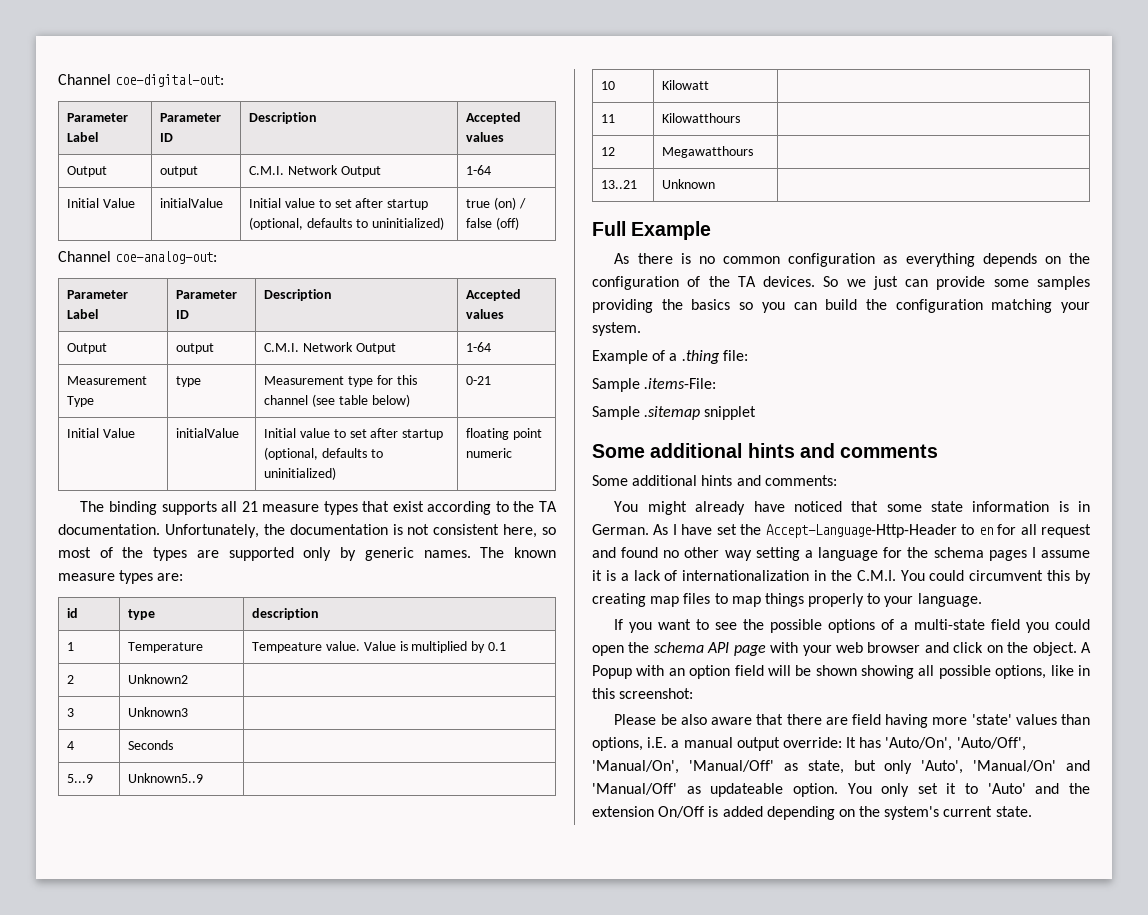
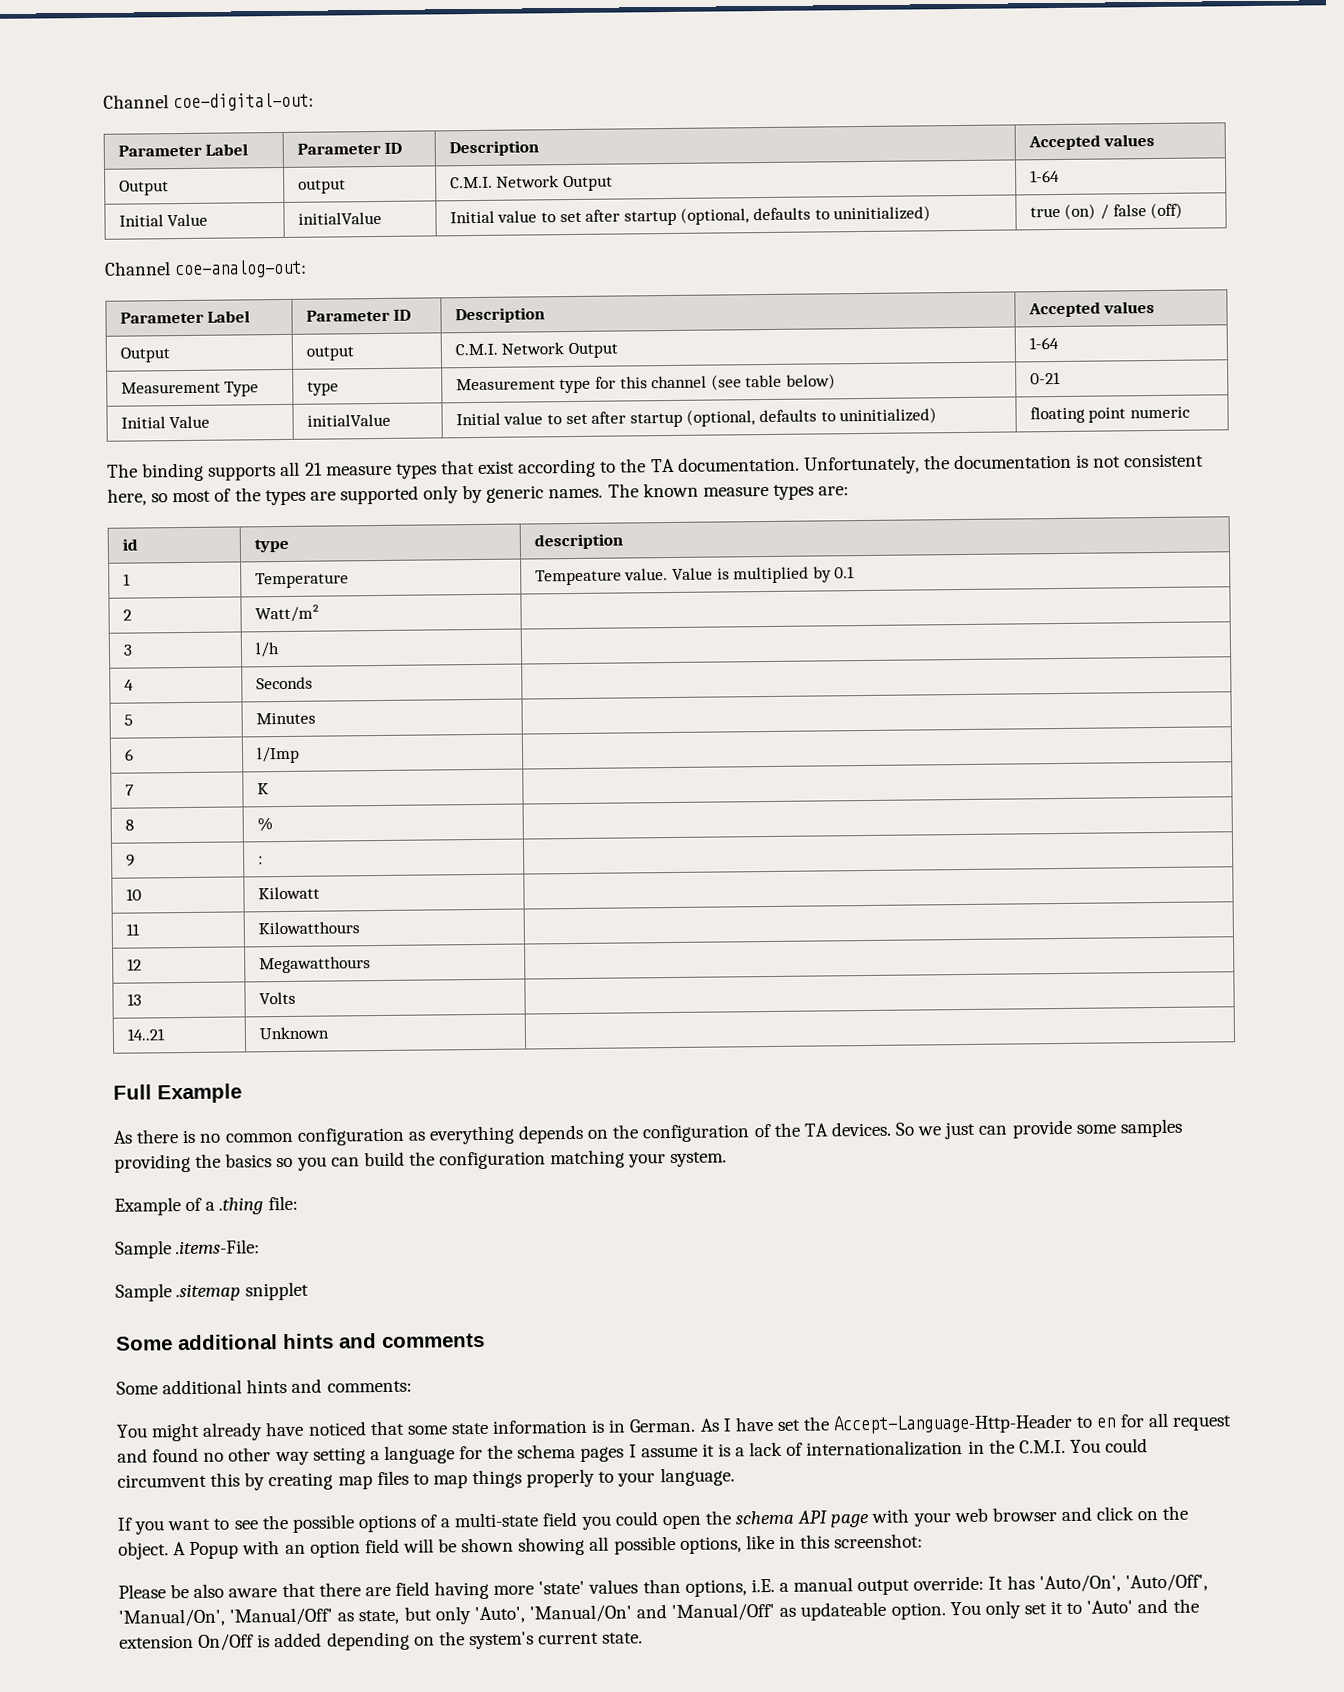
- 2 | Unknown2 |
+ 2 | Watt/m² |
- 3 | Unknown3 |
+ 3 | l/h |
- 5...9 | Unknown5..9 |
+ 5 | Minutes |
+ 6 | l/Imp |
+ 7 | K |
+ 8 | % |
+ 9 | : |
- 13..21 | Unknown |
+ 13 | Volts |
+ 14..21 | Unknown |

